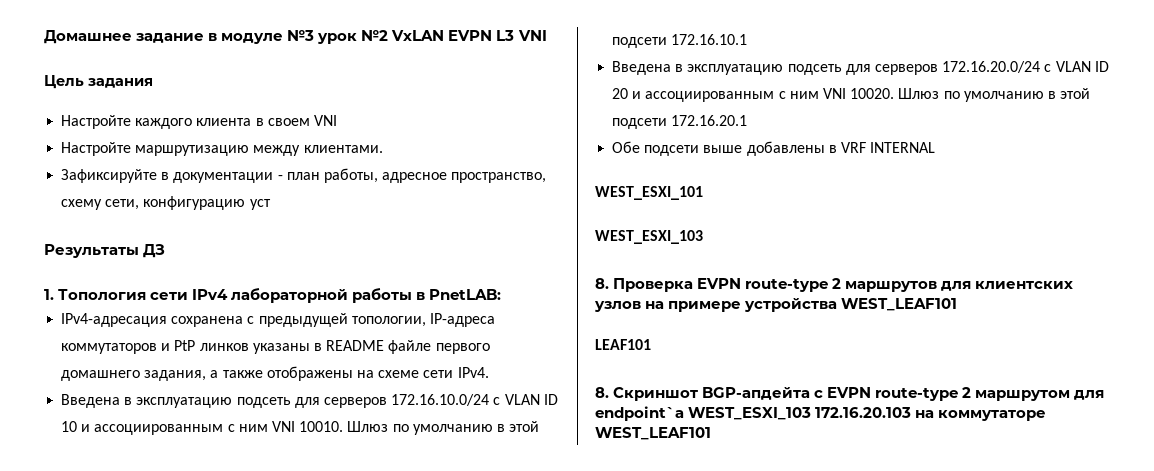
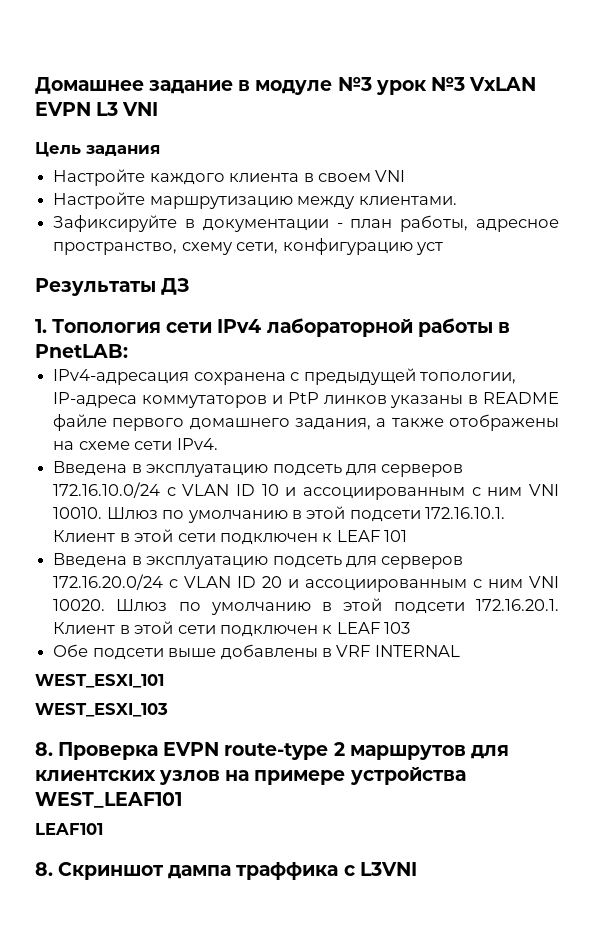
- Домашнее задание в модуле №3 урок №2 VxLAN EVPN L3 VNI
+ Домашнее задание в модуле №3 урок №3 VxLAN EVPN L3 VNI
- Шлюз по умолчанию в этой подсети 172.16.10.1
+ Шлюз по умолчанию в этой подсети 172.16.10.1. Клиент в этой сети подключен к LEAF 101
- Шлюз по умолчанию в этой подсети 172.16.20.1
+ Шлюз по умолчанию в этой подсети 172.16.20.1. Клиент в этой сети подключен к LEAF 103
- 8. Скриншот BGP-апдейта с EVPN route-type 2 маршрутом для endpoint`а WEST_ESXI_103 172.16.20.103 на коммутаторе WEST_LEAF101
+ 8. Скриншот дампа траффика с L3VNI

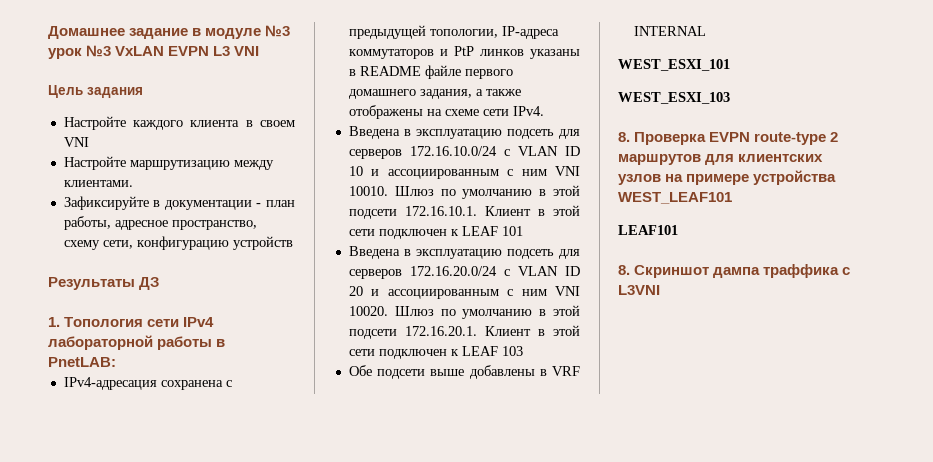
- Зафиксируйте в документации - план работы, адресное пространство, схему сети, конфигурацию уст
+ Зафиксируйте в документации - план работы, адресное пространство, схему сети, конфигурацию устройств

